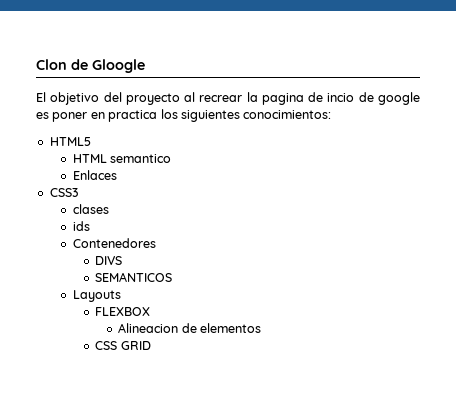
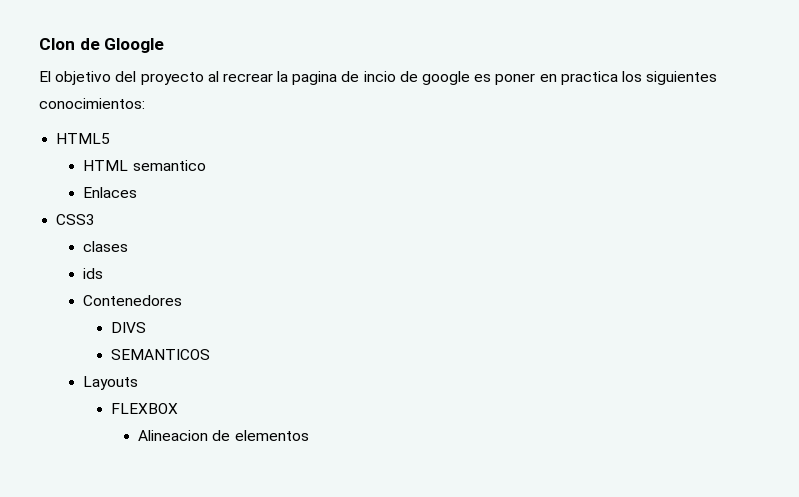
- CSS GRID

